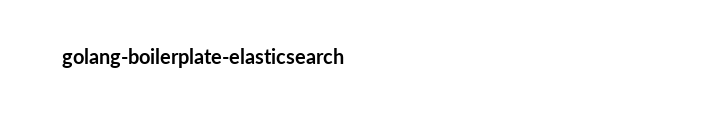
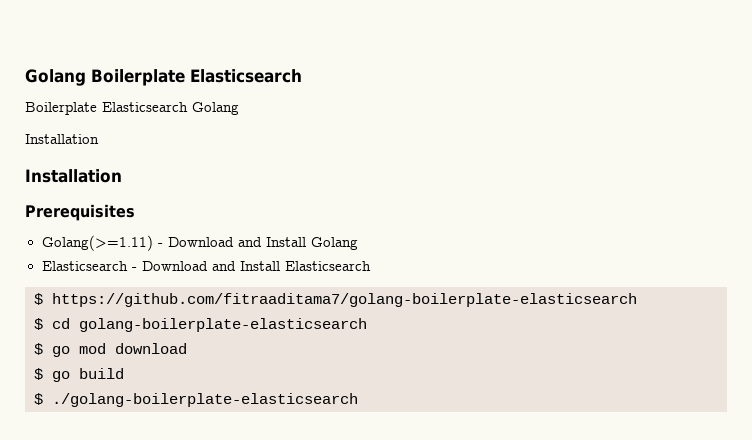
- golang-boilerplate-elasticsearch
+ Golang Boilerplate Elasticsearch
+ Boilerplate Elasticsearch Golang
+ Installation
+ Installation
+ Prerequisites
+ Golang(>=1.11) - Download and Install Golang
+ Elasticsearch - Download and Install Elasticsearch
+ $ https://github.com/fitraaditama7/golang-boilerplate-elasticsearch
+ $ cd golang-boilerplate-elasticsearch
+ $ go mod download
+ $ go build
+ $ ./golang-boilerplate-elasticsearch

